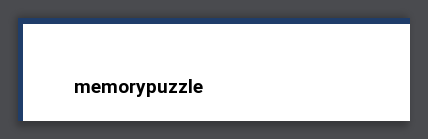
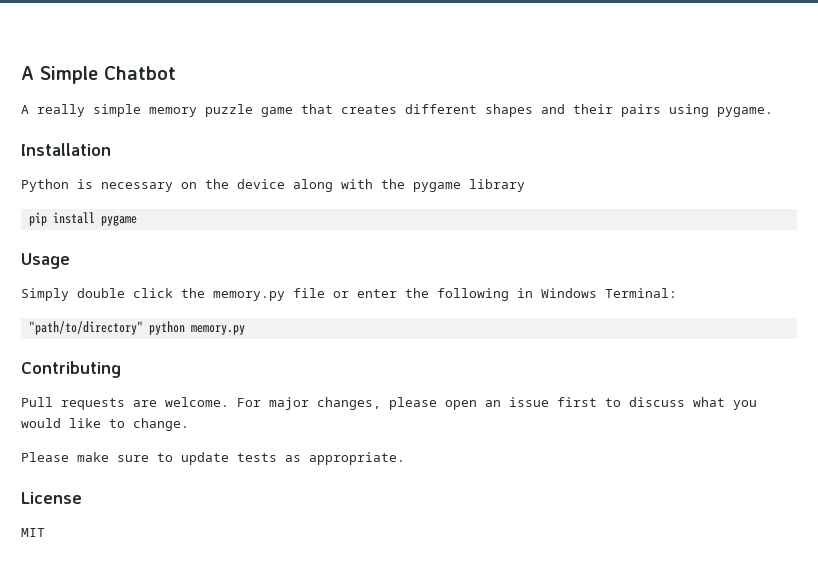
- memorypuzzle
+ A Simple Chatbot
+ A really simple memory puzzle game that creates different shapes and their pairs using pygame.
+ Installation
+ Python is necessary on the device along with the pygame library
+ pip install pygame
+ Usage
+ Simply double click the memory.py file or enter the following in Windows Terminal:
+ "path/to/directory" python memory.py
+ Contributing
+ Pull requests are welcome. For major changes, please open an issue first to discuss what you would like to change.
+ Please make sure to update tests as appropriate.
+ License
+ MIT

